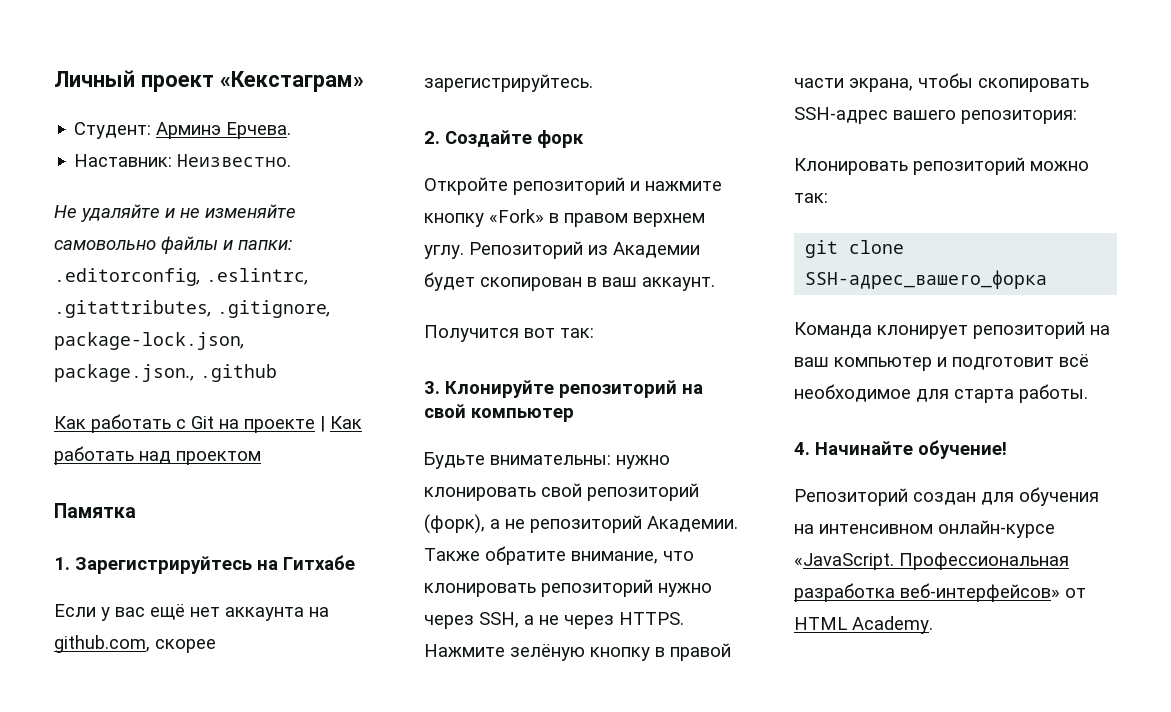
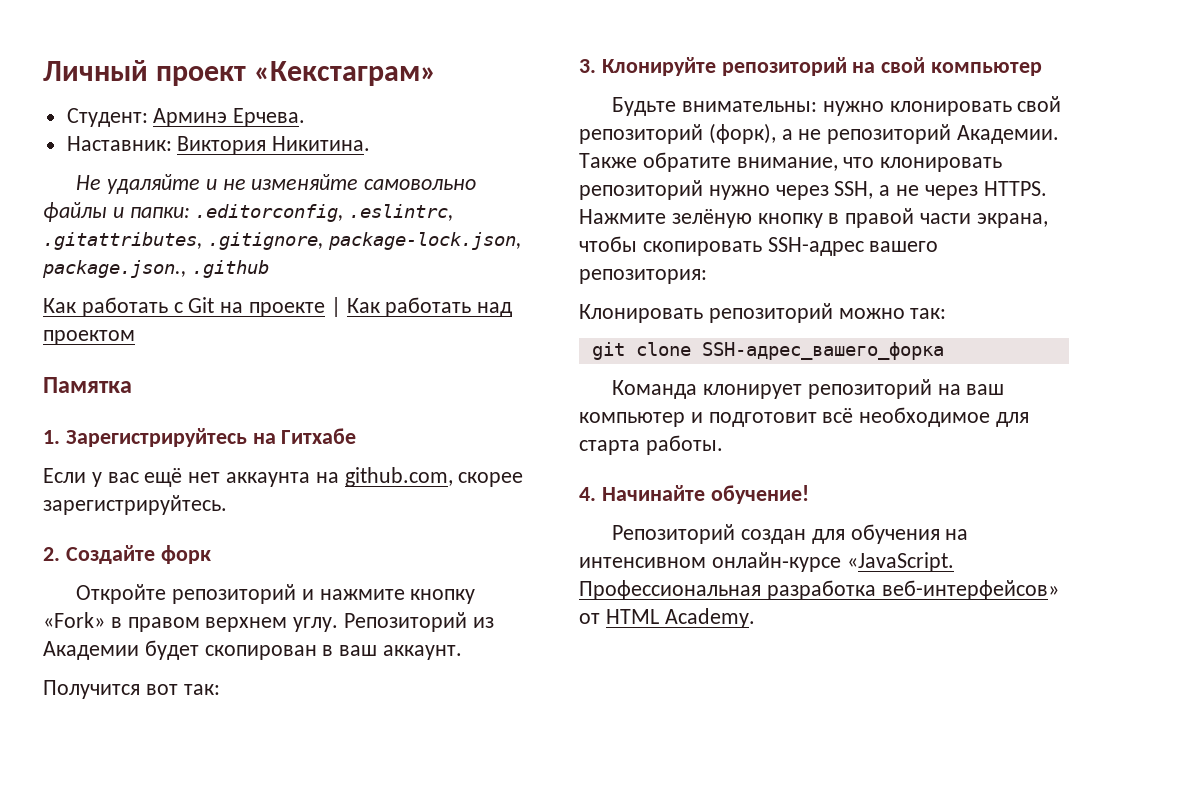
- Наставник: Неизвестно.
+ Наставник: Виктория Никитина.

